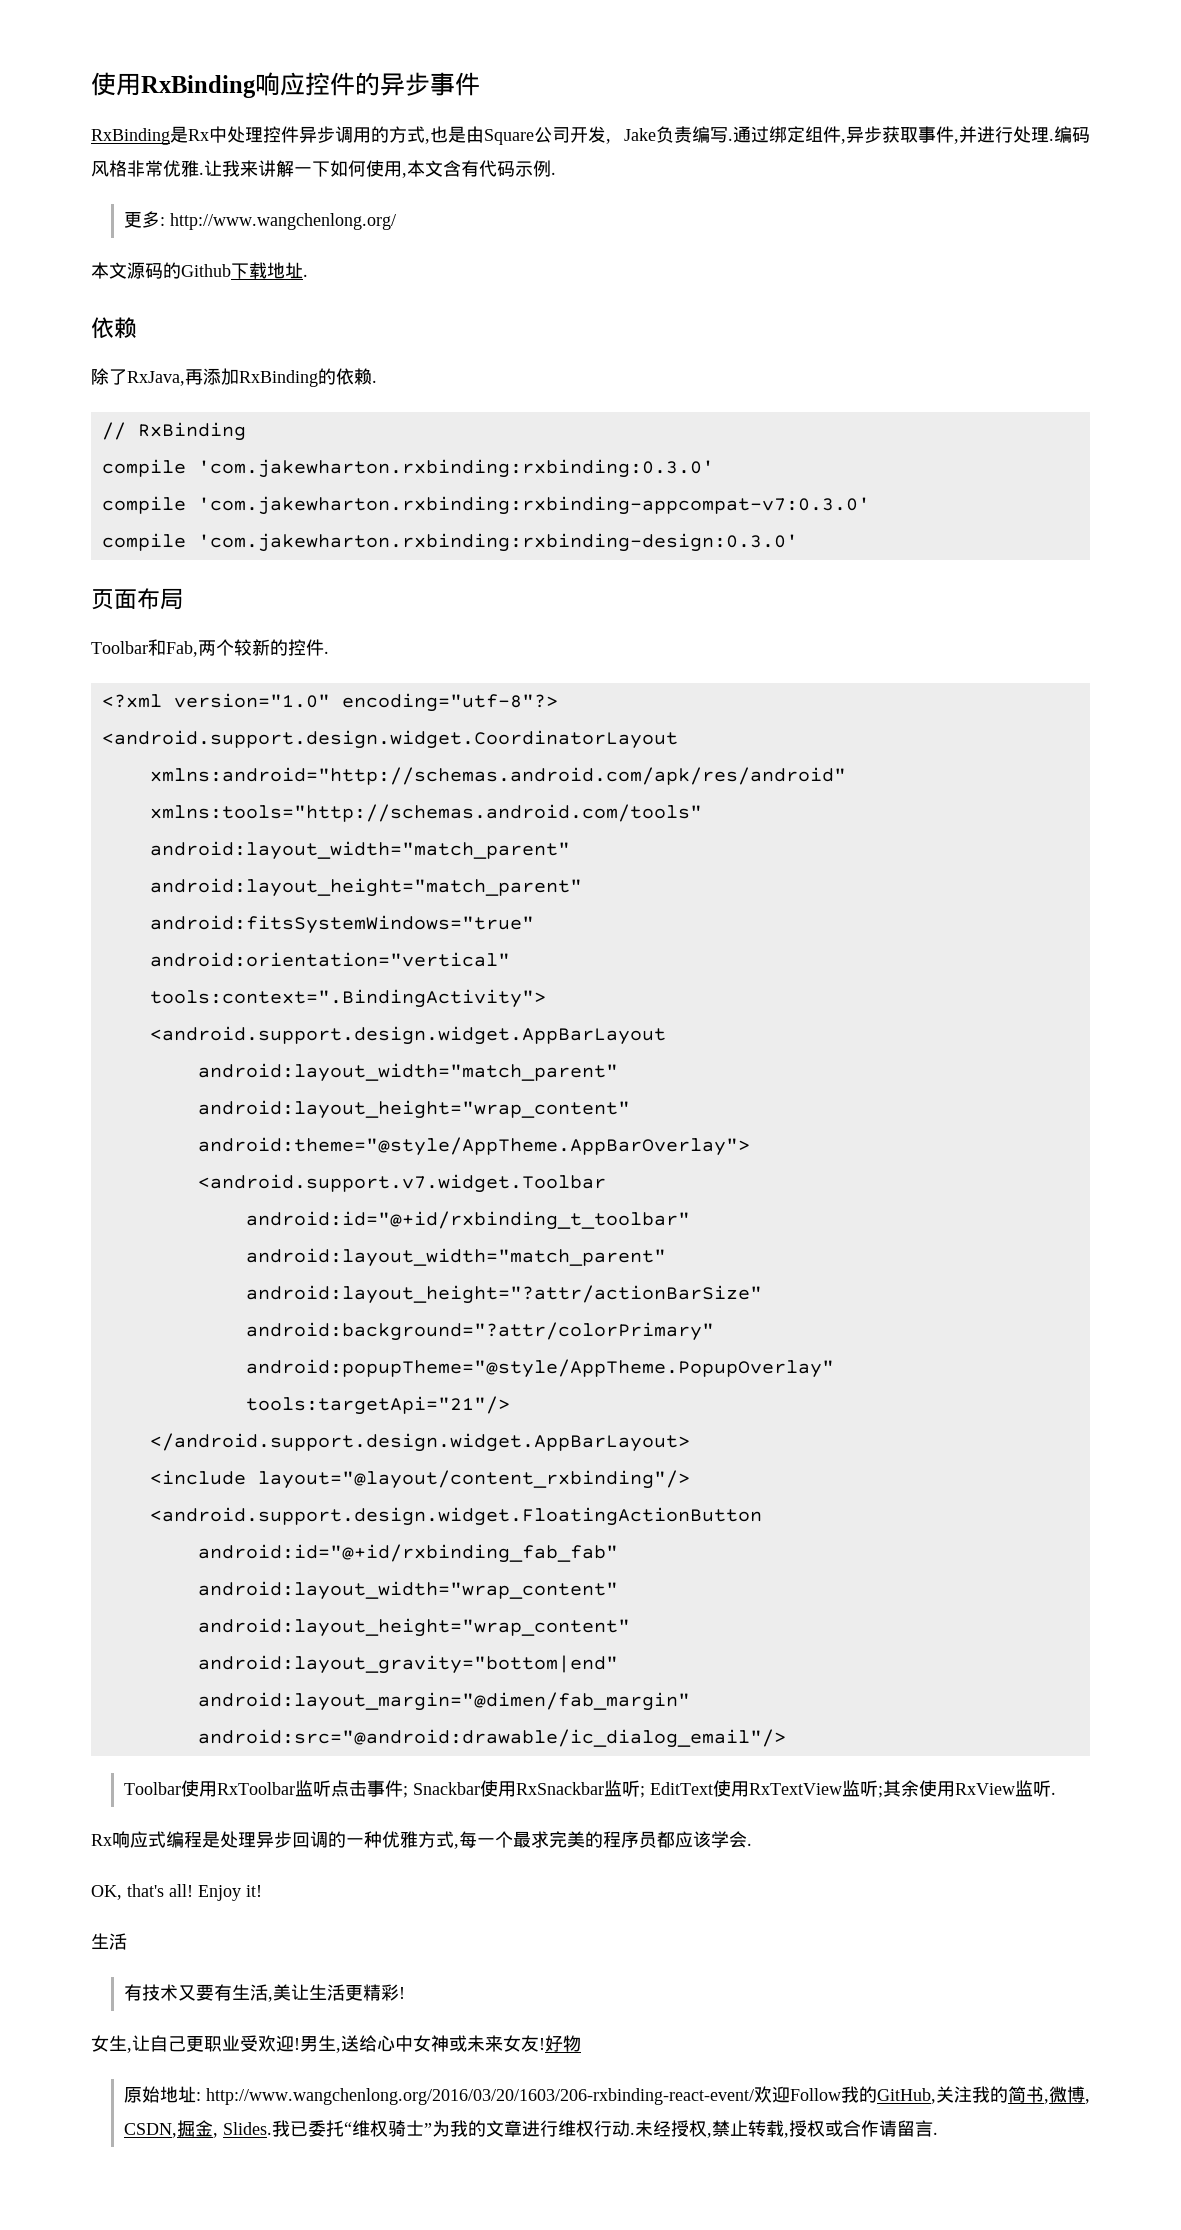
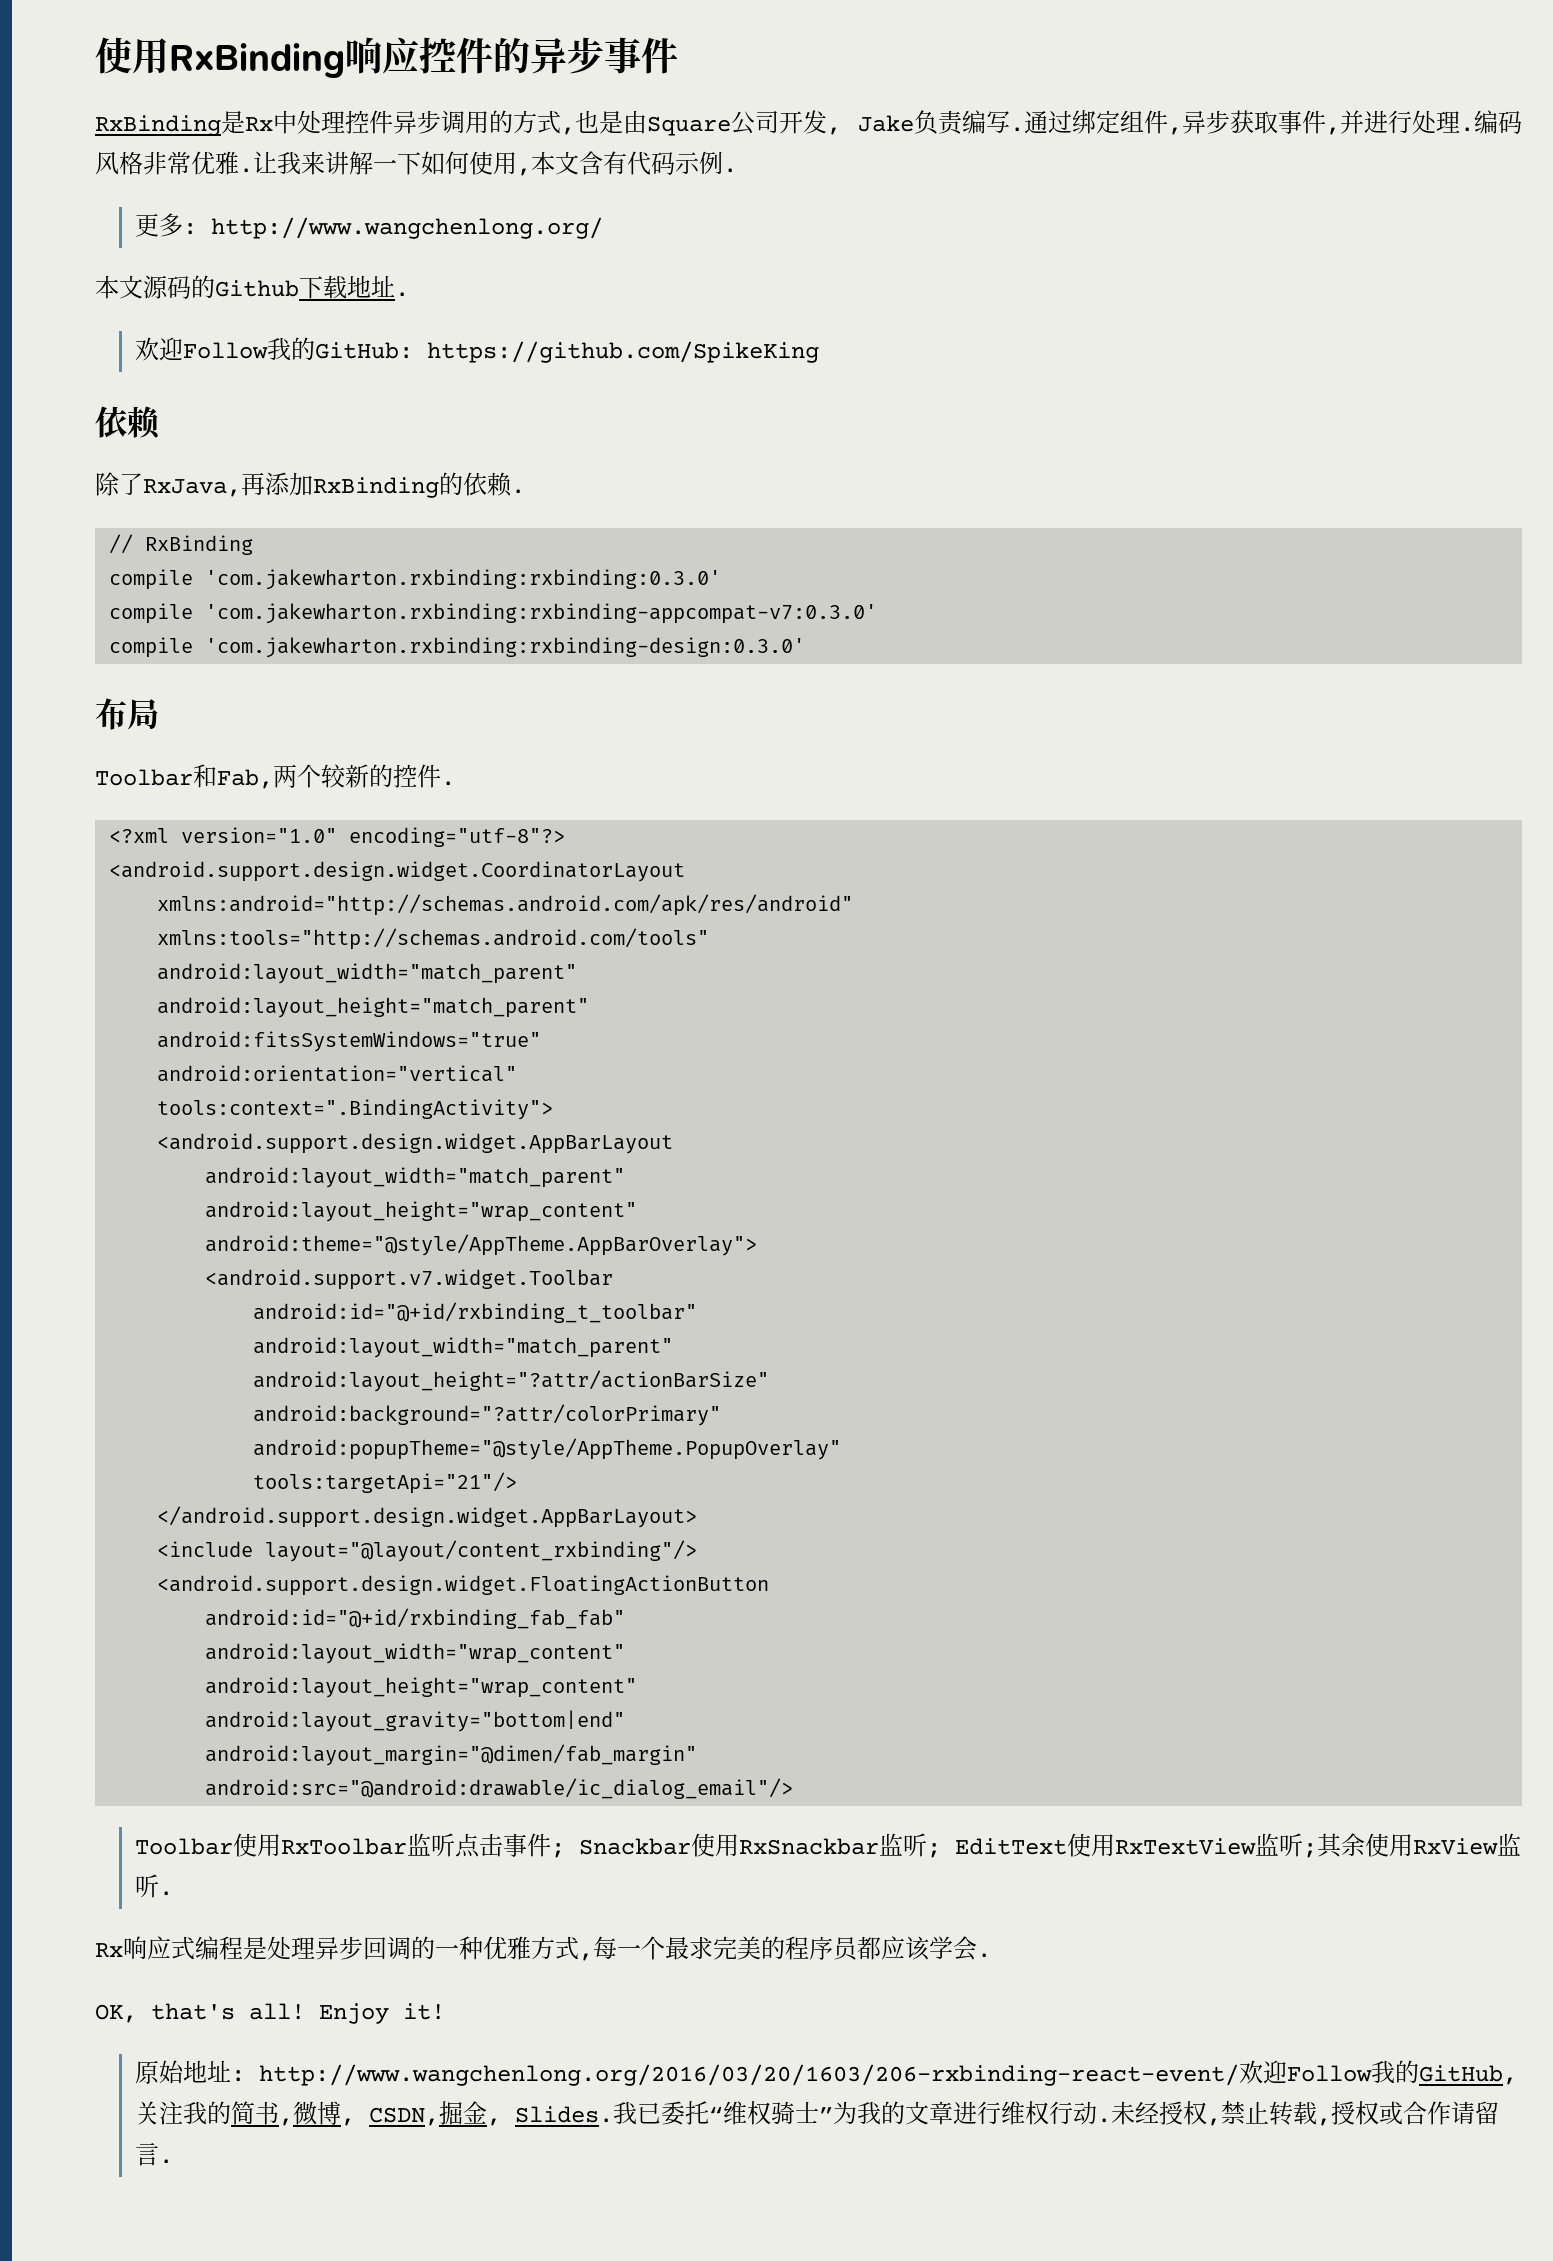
+ 欢迎Follow我的GitHub: https://github.com/SpikeKing
- 页面布局
+ 布局
  Enjoy it!
- 生活
- 有技术又要有生活,美让生活更精彩!
- 女生,让自己更职业受欢迎!男生,送给心中女神或未来女友!好物

